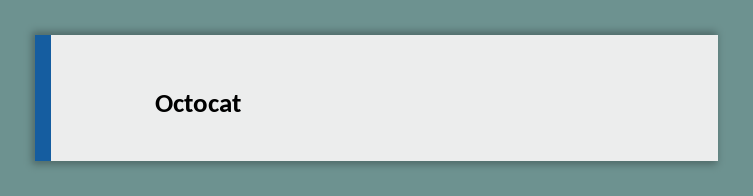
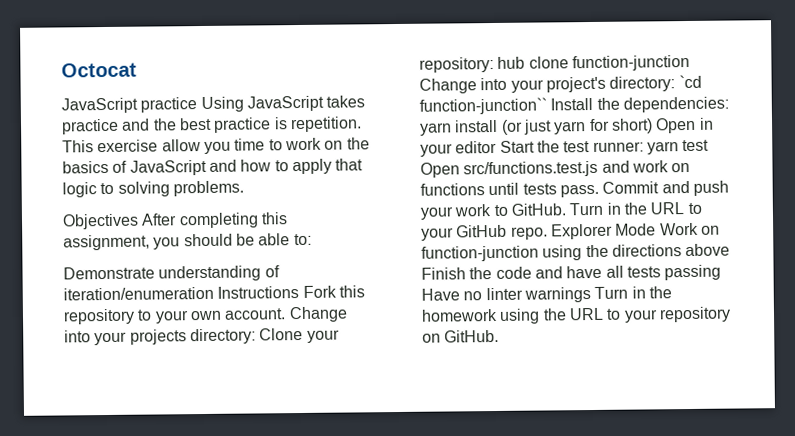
+ JavaScript practice Using JavaScript takes practice and the best practice is repetition. This exercise allow you time to work on the basics of JavaScript and how to apply that logic to solving problems.
+ Objectives After completing this assignment, you should be able to:
+ Demonstrate understanding of iteration/enumeration Instructions Fork this repository to your own account. Change into your projects directory: Clone your repository: hub clone function-junction Change into your project's directory: `cd function-junction`` Install the dependencies: yarn install (or just yarn for short) Open in your editor Start the test runner: yarn test Open src/functions.test.js and work on functions until tests pass. Commit and push your work to GitHub. Turn in the URL to your GitHub repo. Explorer Mode Work on function-junction using the directions above Finish the code and have all tests passing Have no linter warnings Turn in the homework using the URL to your repository on GitHub.

